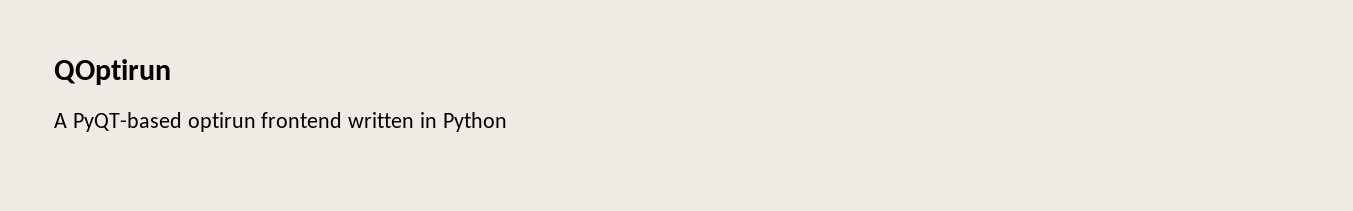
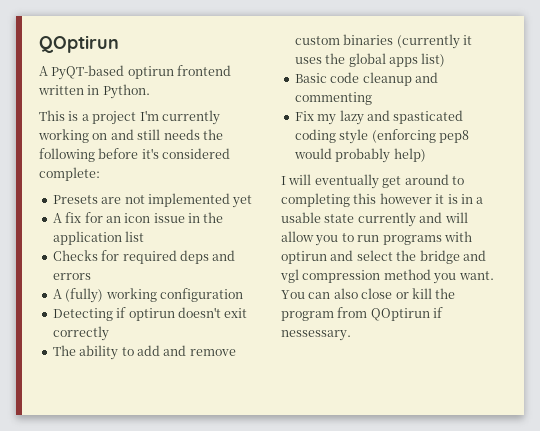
- A PyQT-based optirun frontend written in Python
+ A PyQT-based optirun frontend written in Python.
+ This is a project I'm currently working on and still needs the following before it's considered complete:
+ Presets are not implemented yet
+ A fix for an icon issue in the application list
+ Checks for required deps and errors
+ A (fully) working configuration
+ Detecting if optirun doesn't exit correctly
+ The ability to add and remove custom binaries (currently it uses the global apps list)
+ Basic code cleanup and commenting
+ Fix my lazy and spasticated coding style (enforcing pep8 would probably help)
+ I will eventually get around to completing this however it is in a usable state currently and will allow you to run programs with optirun and select the bridge and vgl compression method you want. You can also close or kill the program from QOptirun if nessessary.

